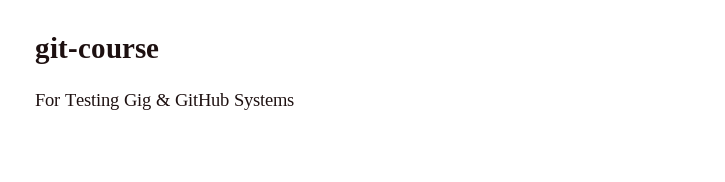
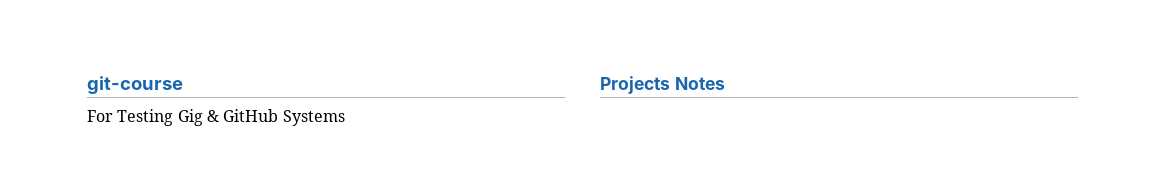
+ Projects Notes

